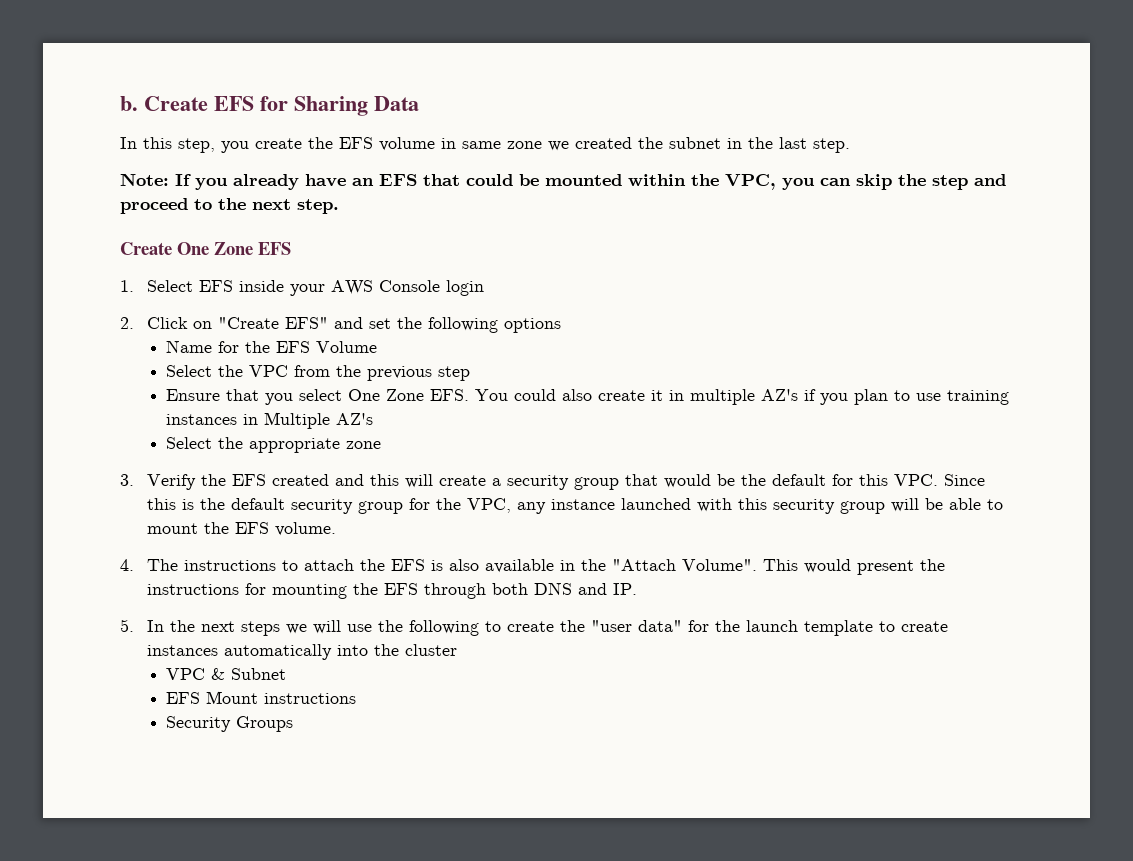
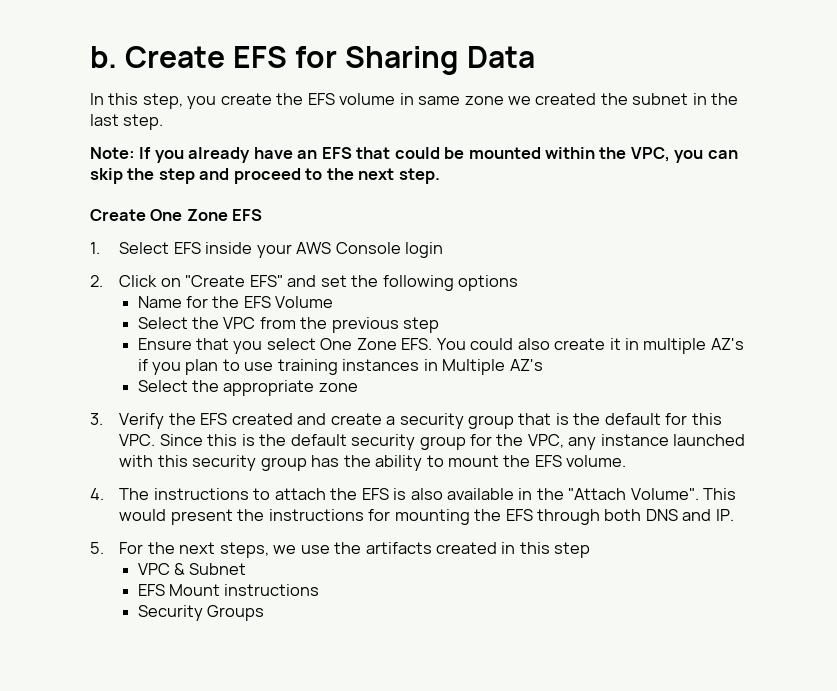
- 3. Verify the EFS created and this will create a security group that would be the default for this VPC. Since this is the default security group for the VPC, any instance launched with this security group will be able to mount the EFS volume.
+ 3. Verify the EFS created and create a security group that is the default for this VPC. Since this is the default security group for the VPC, any instance launched with this security group has the ability to mount the EFS volume.
- 5. In the next steps we will use the following to create the "user data" for the launch template to create instances automatically into the cluster
+ 5. For the next steps, we use the artifacts created in this step

